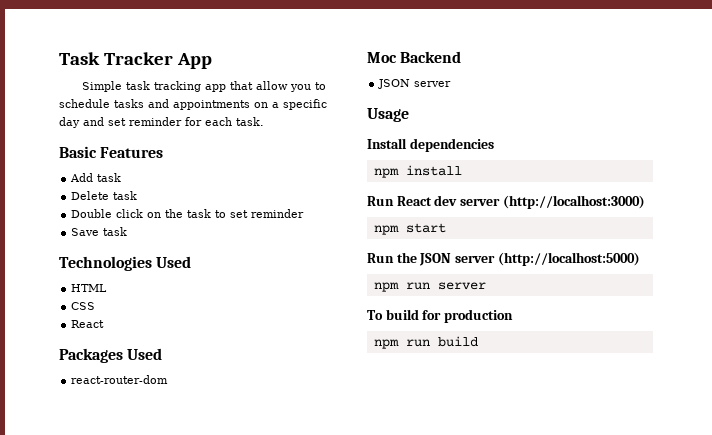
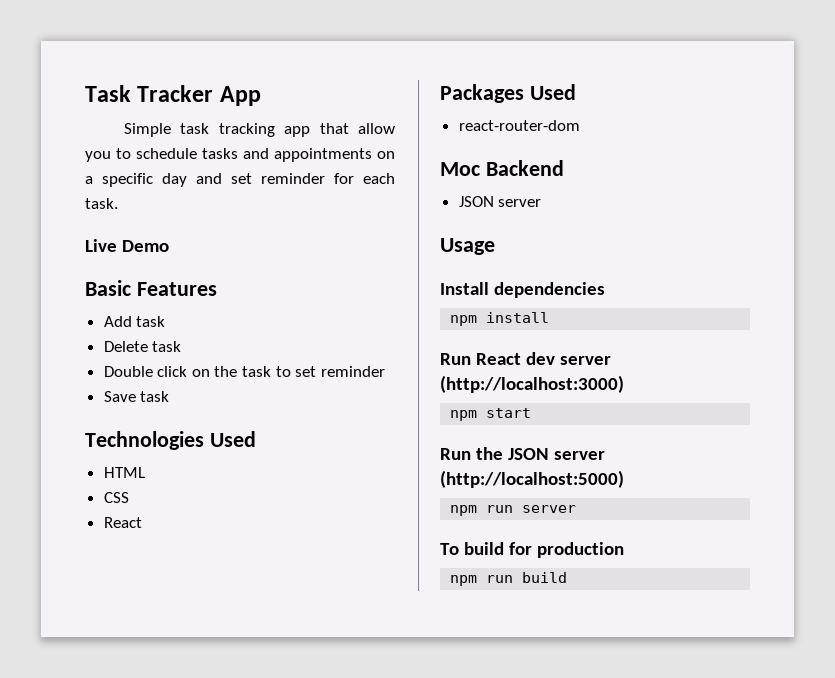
+ Live Demo

